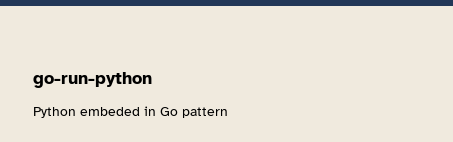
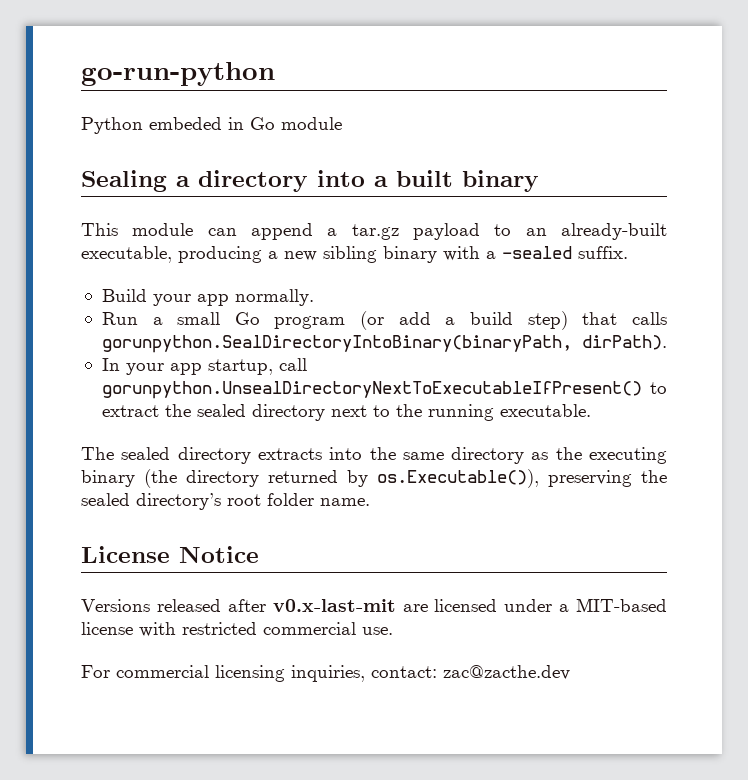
- Python embeded in Go pattern
+ Python embeded in Go module
+ Sealing a directory into a built binary
+ This module can append a tar.gz payload to an already-built executable, producing a new sibling binary with a -sealed suffix.
+ Build your app normally.
+ Run a small Go program (or add a build step) that calls gorunpython.SealDirectoryIntoBinary(binaryPath, dirPath).
+ In your app startup, call gorunpython.UnsealDirectoryNextToExecutableIfPresent() to extract the sealed directory next to the running executable.
+ The sealed directory extracts into the same directory as the executing binary (the directory returned by os.Executable()), preserving the sealed directory’s root folder name.
+ License Notice
+ Versions released after v0.x-last-mit are licensed under a MIT-based license with restricted commercial use.
+ For commercial licensing inquiries, contact: zac@zacthe.dev

